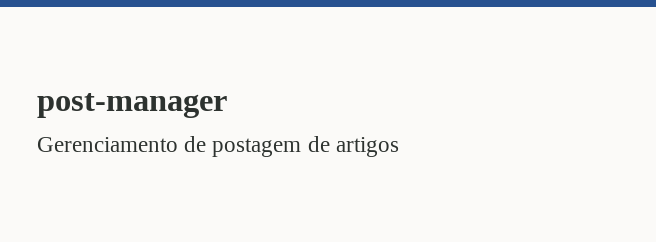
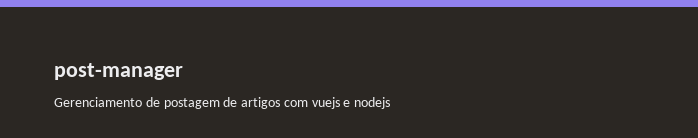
- Gerenciamento de postagem de artigos
+ Gerenciamento de postagem de artigos com vuejs e nodejs

